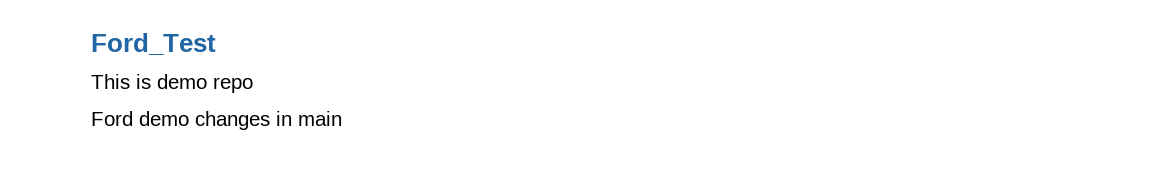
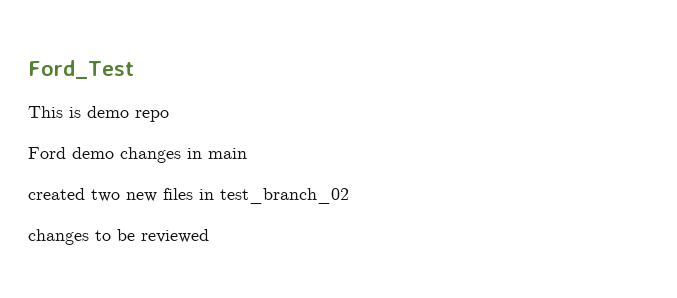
+ created two new files in test_branch_02
+ changes to be reviewed

